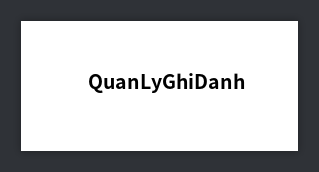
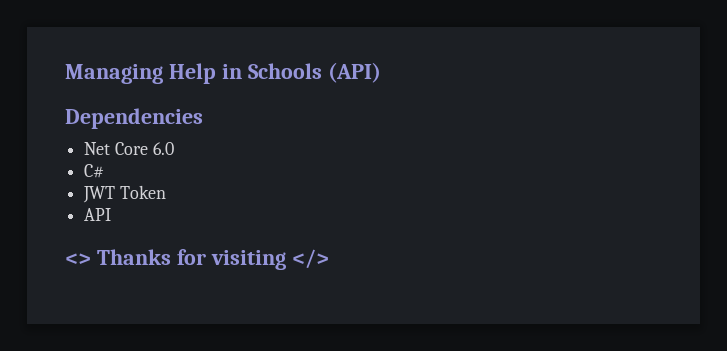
- QuanLyGhiDanh
+ Managing Help in Schools (API)
+ Dependencies
+ Net Core 6.0
+ C#
+ JWT Token
+ API
+ <> Thanks for visiting </>

